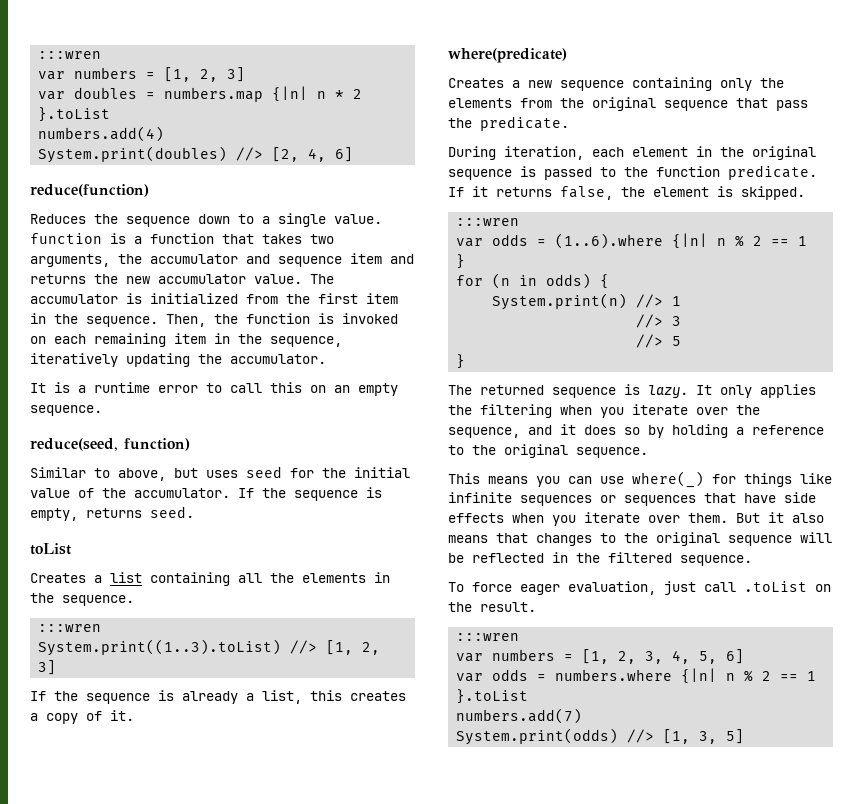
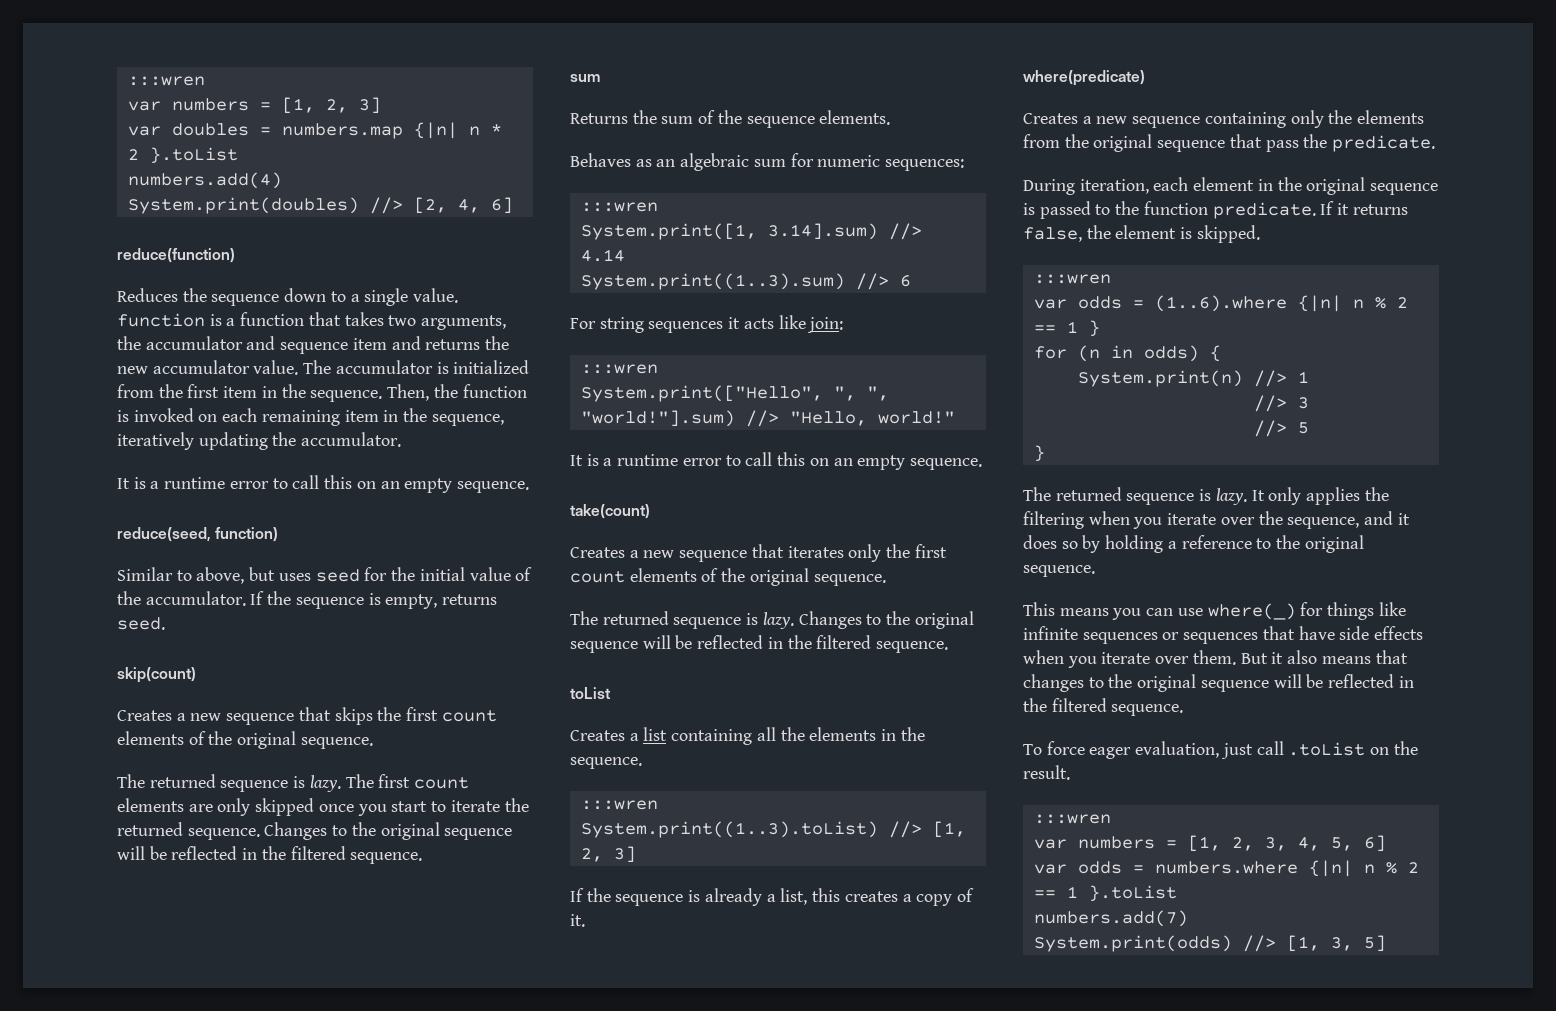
+ skip(count)
+ Creates a new sequence that skips the first count elements of the original sequence.
+ The returned sequence is lazy. The first count elements are only skipped once you start to iterate the returned sequence. Changes to the original sequence will be reflected in the filtered sequence.
+ sum
+ Returns the sum of the sequence elements.
+ Behaves as an algebraic sum for numeric sequences:
+ :::wren
+ System.print([1, 3.14].sum) //> 4.14
+ System.print((1..3).sum) //> 6
+ For string sequences it acts like join:
+ :::wren
+ System.print(["Hello", ", ", "world!"].sum) //> "Hello, world!"
+ It is a runtime error to call this on an empty sequence.
+ take(count)
+ Creates a new sequence that iterates only the first count elements of the original sequence.
+ The returned sequence is lazy. Changes to the original sequence will be reflected in the filtered sequence.

